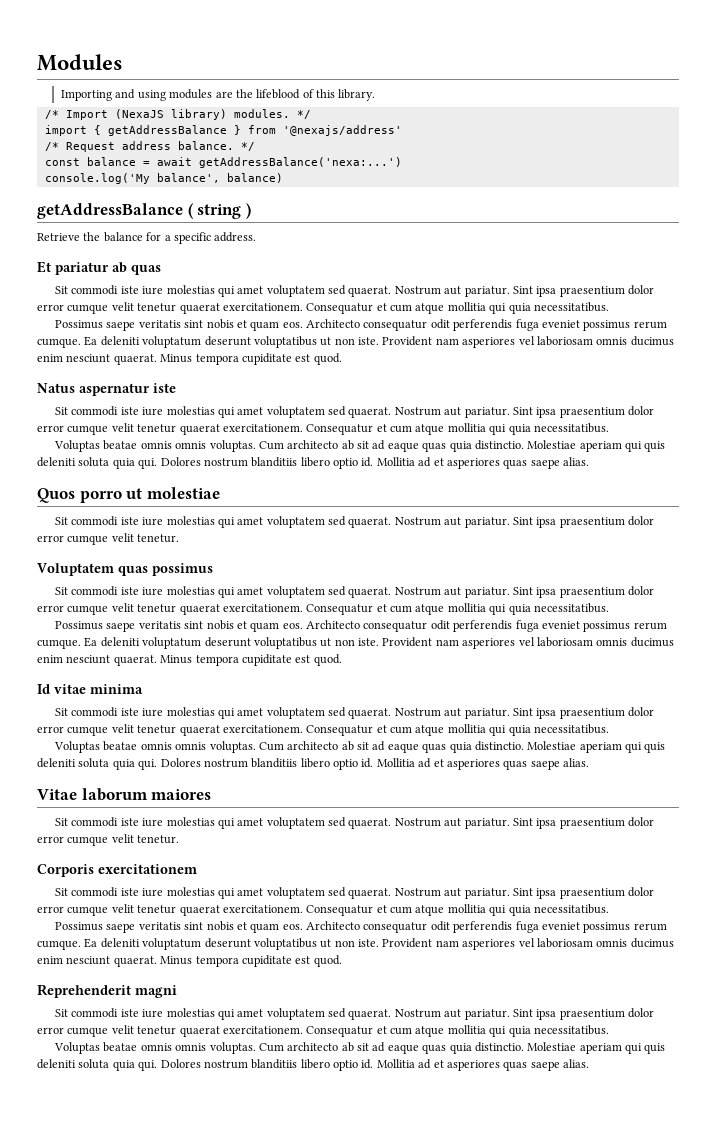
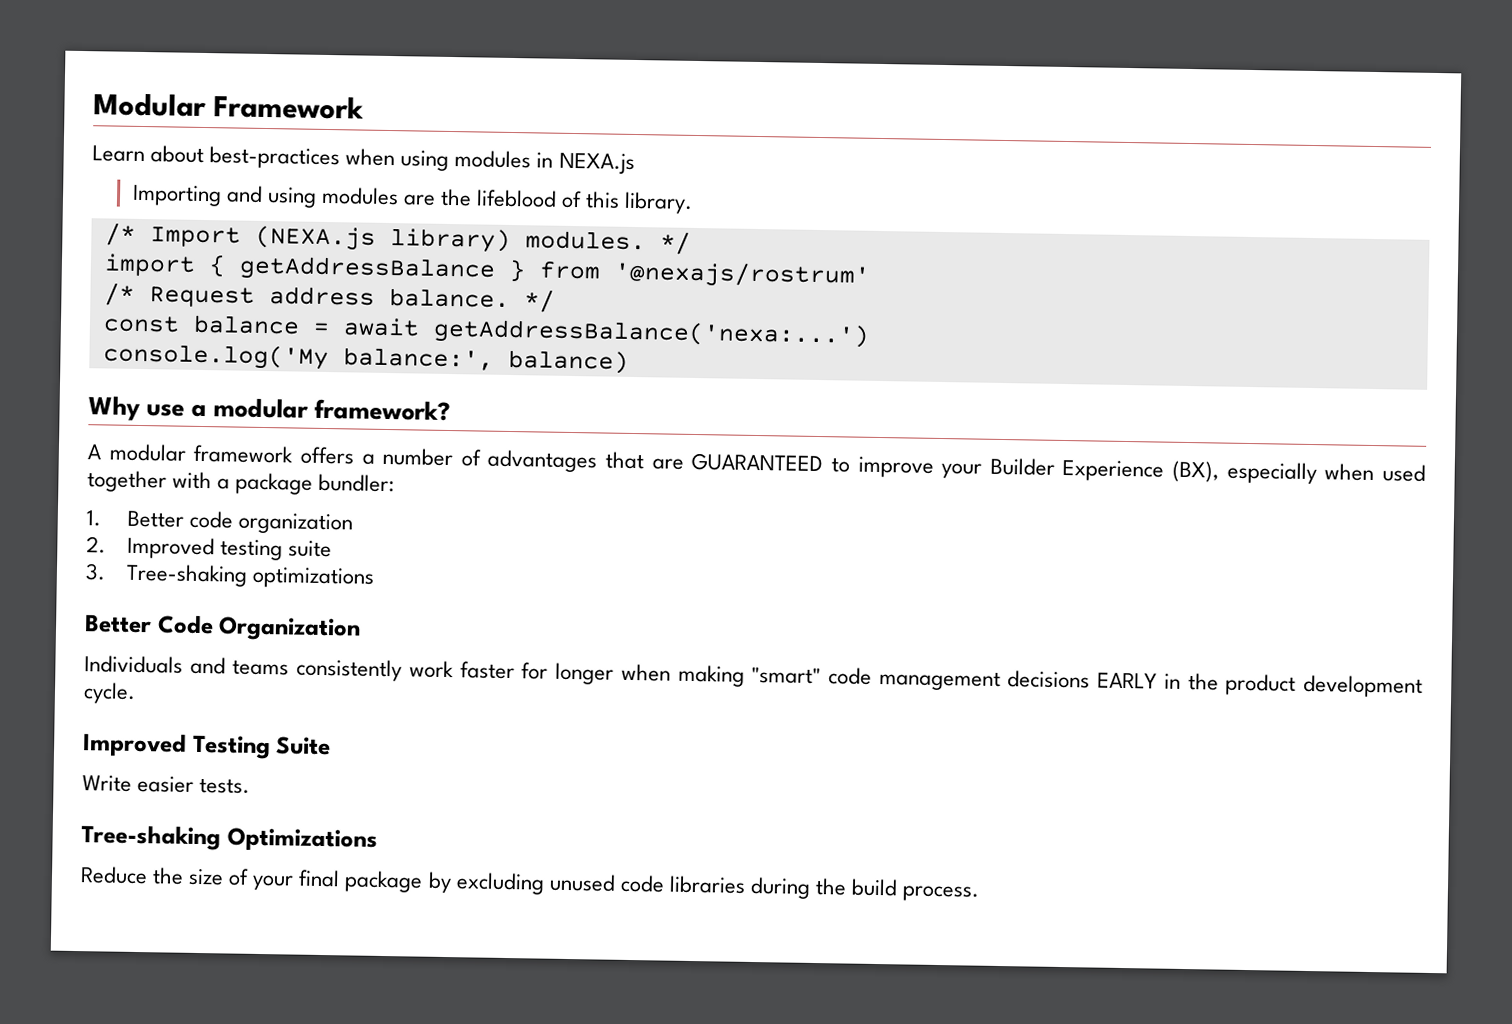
- Modules
+ Modular Framework
+ Learn about best-practices when using modules in NEXA.js
- /* Import (NexaJS library) modules.
+ /* Import (NEXA.js library) modules.
- import { getAddressBalance } from '@nexajs/address'
+ import { getAddressBalance } from '@nexajs/rostrum'
- console.log('My balance', balance)
+ console.log('My balance:', balance)
- getAddressBalance ( string )
- Retrieve the balance for a specific address.
- Et pariatur ab quas
- Sit commodi iste iure molestias qui amet voluptatem sed quaerat. Nostrum aut pariatur. Sint ipsa praesentium dolor error cumque velit tenetur quaerat exercitationem. Consequatur et cum atque mollitia qui quia necessitatibus.
- Possimus saepe veritatis sint nobis et quam eos. Architecto consequatur odit perferendis fuga eveniet possimus rerum cumque. Ea deleniti voluptatum deserunt voluptatibus ut non iste. Provident nam asperiores vel laboriosam omnis ducimus enim nesciunt quaerat. Minus tempora cupiditate est quod.
- Natus aspernatur iste
- Sit commodi iste iure molestias qui amet voluptatem sed quaerat. Nostrum aut pariatur. Sint ipsa praesentium dolor error cumque velit tenetur quaerat exercitationem. Consequatur et cum atque mollitia qui quia necessitatibus.
- Voluptas beatae omnis omnis voluptas. Cum architecto ab sit ad eaque quas quia distinctio. Molestiae aperiam qui quis deleniti soluta quia qui. Dolores nostrum blanditiis libero optio id. Mollitia ad et asperiores quas saepe alias.
- Quos porro ut molestiae
- Sit commodi iste iure molestias qui amet voluptatem sed quaerat. Nostrum aut pariatur. Sint ipsa praesentium dolor error cumque velit tenetur.
- Voluptatem quas possimus
- Sit commodi iste iure molestias qui amet voluptatem sed quaerat. Nostrum aut pariatur. Sint ipsa praesentium dolor error cumque velit tenetur quaerat exercitationem. Consequatur et cum atque mollitia qui quia necessitatibus.
- Possimus saepe veritatis sint nobis et quam eos. Architecto consequatur odit perferendis fuga eveniet possimus rerum cumque. Ea deleniti voluptatum deserunt voluptatibus ut non iste. Provident nam asperiores vel laboriosam omnis ducimus enim nesciunt quaerat. Minus tempora cupiditate est quod.
- Id vitae minima
- Sit commodi iste iure molestias qui amet voluptatem sed quaerat. Nostrum aut pariatur. Sint ipsa praesentium dolor error cumque velit tenetur quaerat exercitationem. Consequatur et cum atque mollitia qui quia necessitatibus.
- Voluptas beatae omnis omnis voluptas. Cum architecto ab sit ad eaque quas quia distinctio. Molestiae aperiam qui quis deleniti soluta quia qui. Dolores nostrum blanditiis libero optio id. Mollitia ad et asperiores quas saepe alias.
- Vitae laborum maiores
- Sit commodi iste iure molestias qui amet voluptatem sed quaerat. Nostrum aut pariatur. Sint ipsa praesentium dolor error cumque velit tenetur.
- Corporis exercitationem
- Sit commodi iste iure molestias qui amet voluptatem sed quaerat. Nostrum aut pariatur. Sint ipsa praesentium dolor error cumque velit tenetur quaerat exercitationem. Consequatur et cum atque mollitia qui quia necessitatibus.
- Possimus saepe veritatis sint nobis et quam eos. Architecto consequatur odit perferendis fuga eveniet possimus rerum cumque. Ea deleniti voluptatum deserunt voluptatibus ut non iste. Provident nam asperiores vel laboriosam omnis ducimus enim nesciunt quaerat. Minus tempora cupiditate est quod.
- Reprehenderit magni
- Sit commodi iste iure molestias qui amet voluptatem sed quaerat. Nostrum aut pariatur. Sint ipsa praesentium dolor error cumque velit tenetur quaerat exercitationem. Consequatur et cum atque mollitia qui quia necessitatibus.
- Voluptas beatae omnis omnis voluptas. Cum architecto ab sit ad eaque quas quia distinctio. Molestiae aperiam qui quis deleniti soluta quia qui. Dolores nostrum blanditiis libero optio id. Mollitia ad et asperiores quas saepe alias.
+ Why use a modular framework?
+ A modular framework offers a number of advantages that are GUARANTEED to improve your Builder Experience (BX), especially when used together with a package bundler:
+ 1. Better code organization
+ 2. Improved testing suite
+ 3. Tree-shaking optimizations
+ Better Code Organization
+ Individuals and teams consistently work faster for longer when making "smart" code management decisions EARLY in the product development cycle.
+ Improved Testing Suite
+ Write easier tests.
+ Tree-shaking Optimizations
+ Reduce the size of your final package by excluding unused code libraries during the build process.

